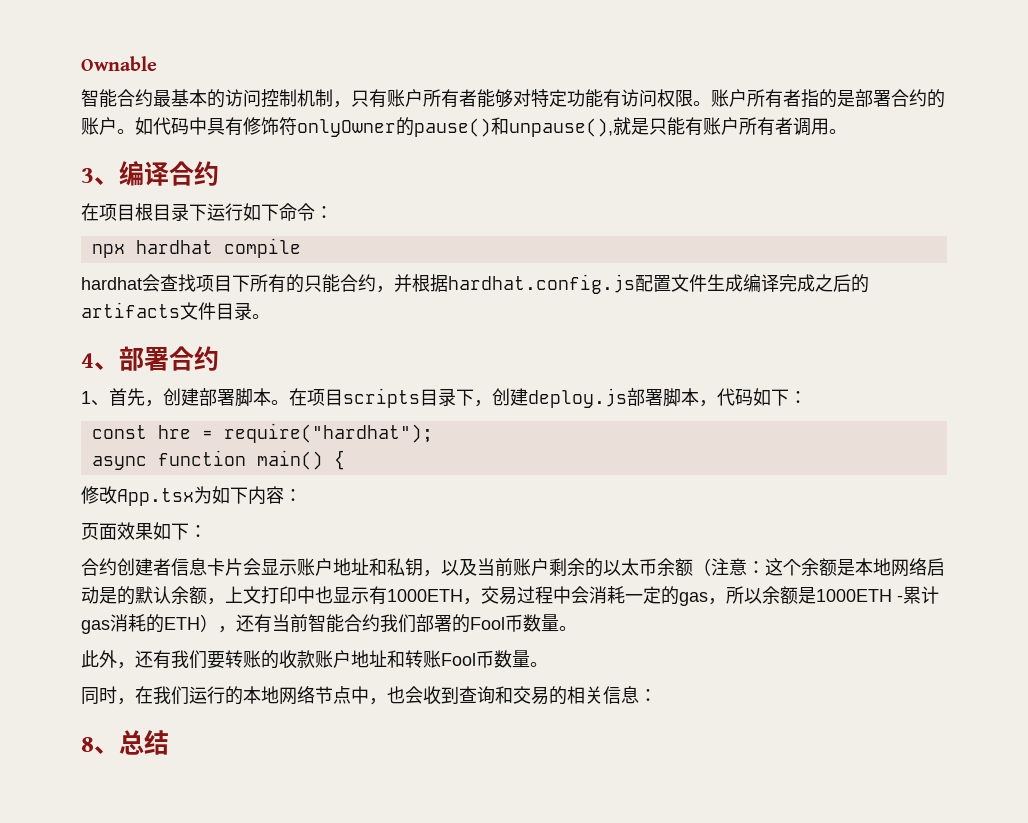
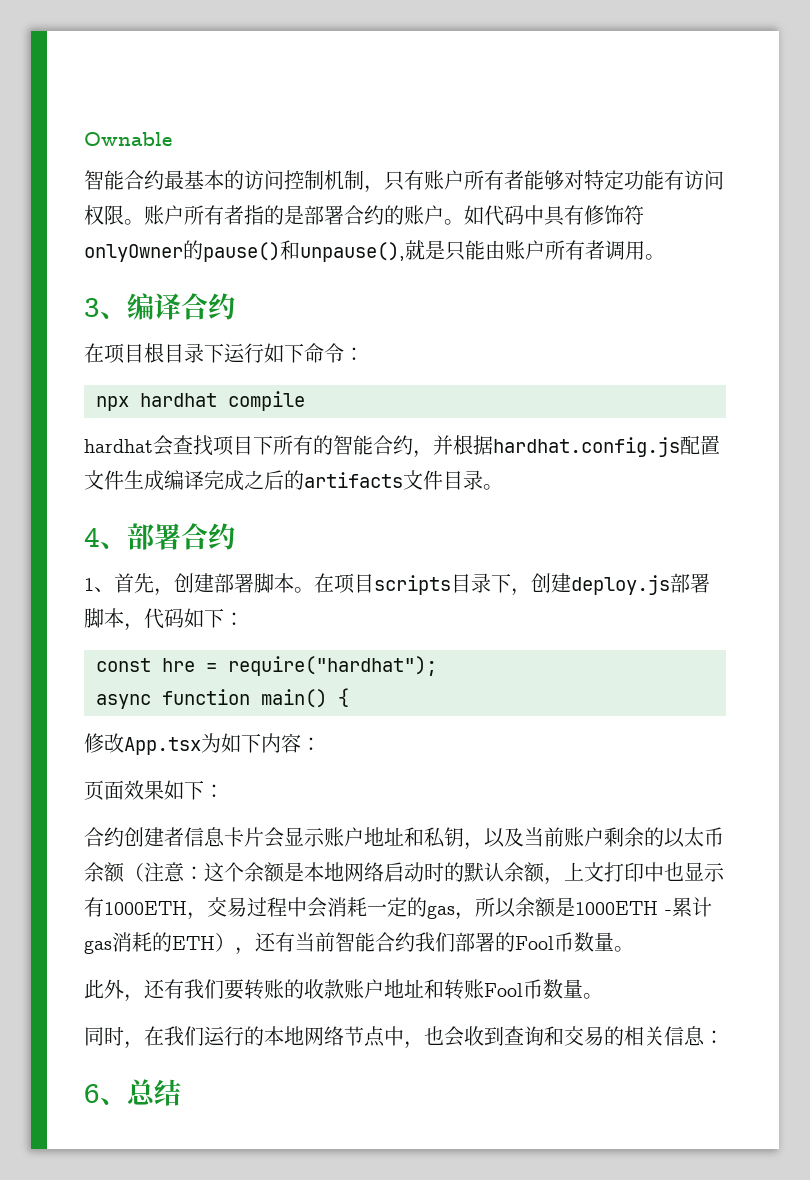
- 如代码中具有修饰符onlyOwner的pause()和unpause(),就是只能有账户所有者调用。
+ 如代码中具有修饰符onlyOwner的pause()和unpause(),就是只能由账户所有者调用。
- hardhat会查找项目下所有的只能合约，并根据hardhat.config.js配置文件生成编译完成之后的artifacts文件目录。
+ hardhat会查找项目下所有的智能合约，并根据hardhat.config.js配置文件生成编译完成之后的artifacts文件目录。
- 合约创建者信息卡片会显示账户地址和私钥，以及当前账户剩余的以太币余额（注意：这个余额是本地网络启动是的默认余额，上文打印中也显示有1000ETH，交易过程中会消耗一定的gas，所以余额是1000ETH -累计gas消耗的ETH），还有当前智能合约我们部署的Fool币数量。
+ 合约创建者信息卡片会显示账户地址和私钥，以及当前账户剩余的以太币余额（注意：这个余额是本地网络启动时的默认余额，上文打印中也显示有1000ETH，交易过程中会消耗一定的gas，所以余额是1000ETH -累计gas消耗的ETH），还有当前智能合约我们部署的Fool币数量。
- 8、总结
+ 6、总结

